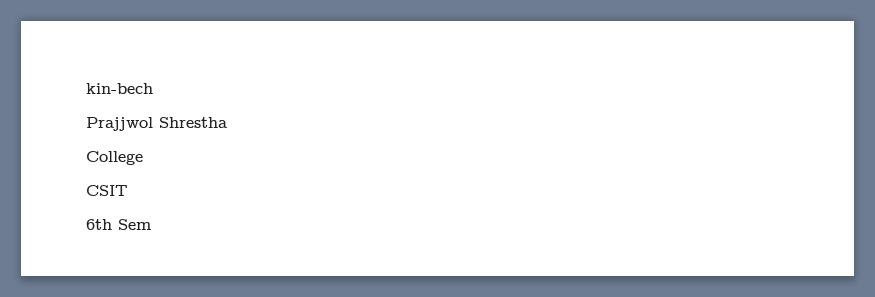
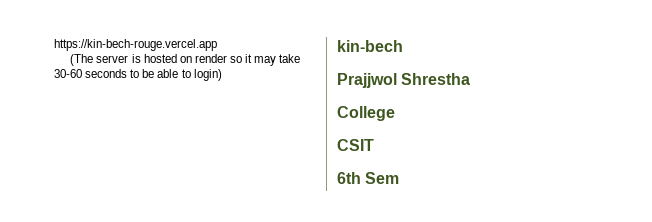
+ https://kin-bech-rouge.vercel.app
+ (The server is hosted on render so it may take 30-60 seconds to be able to login)

